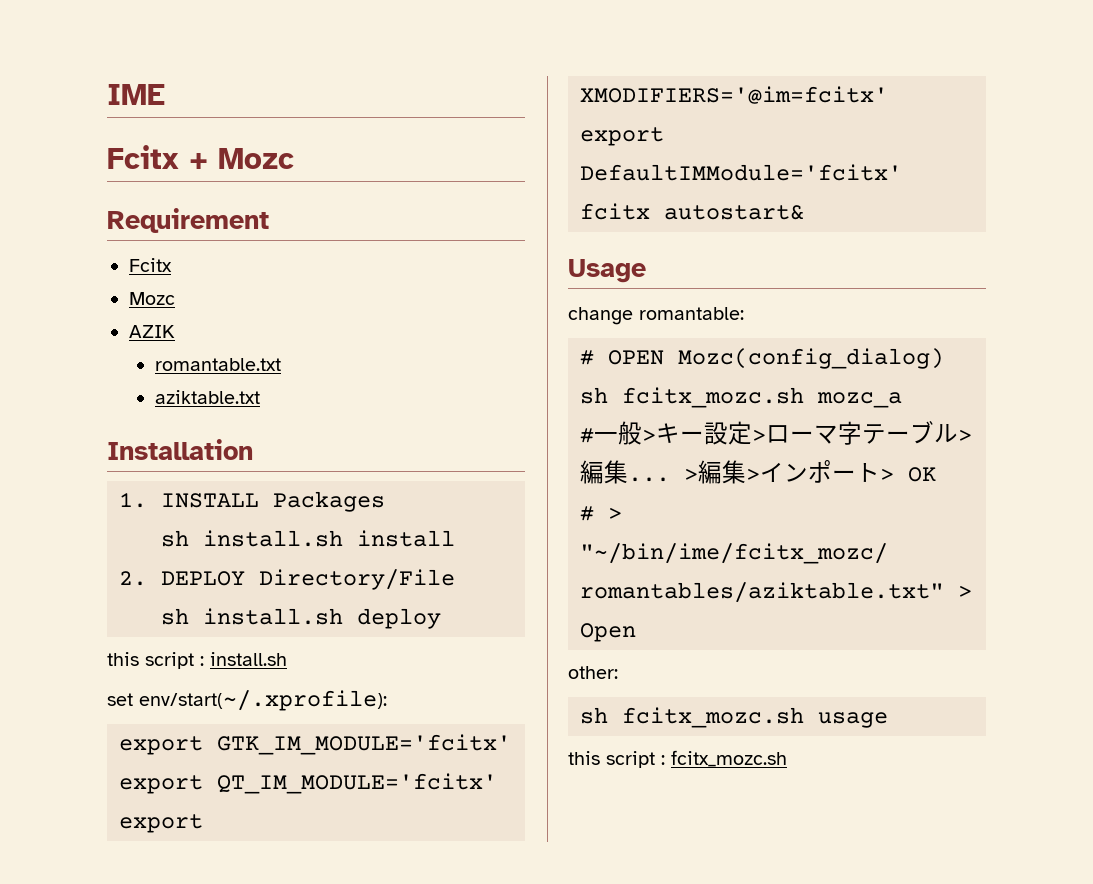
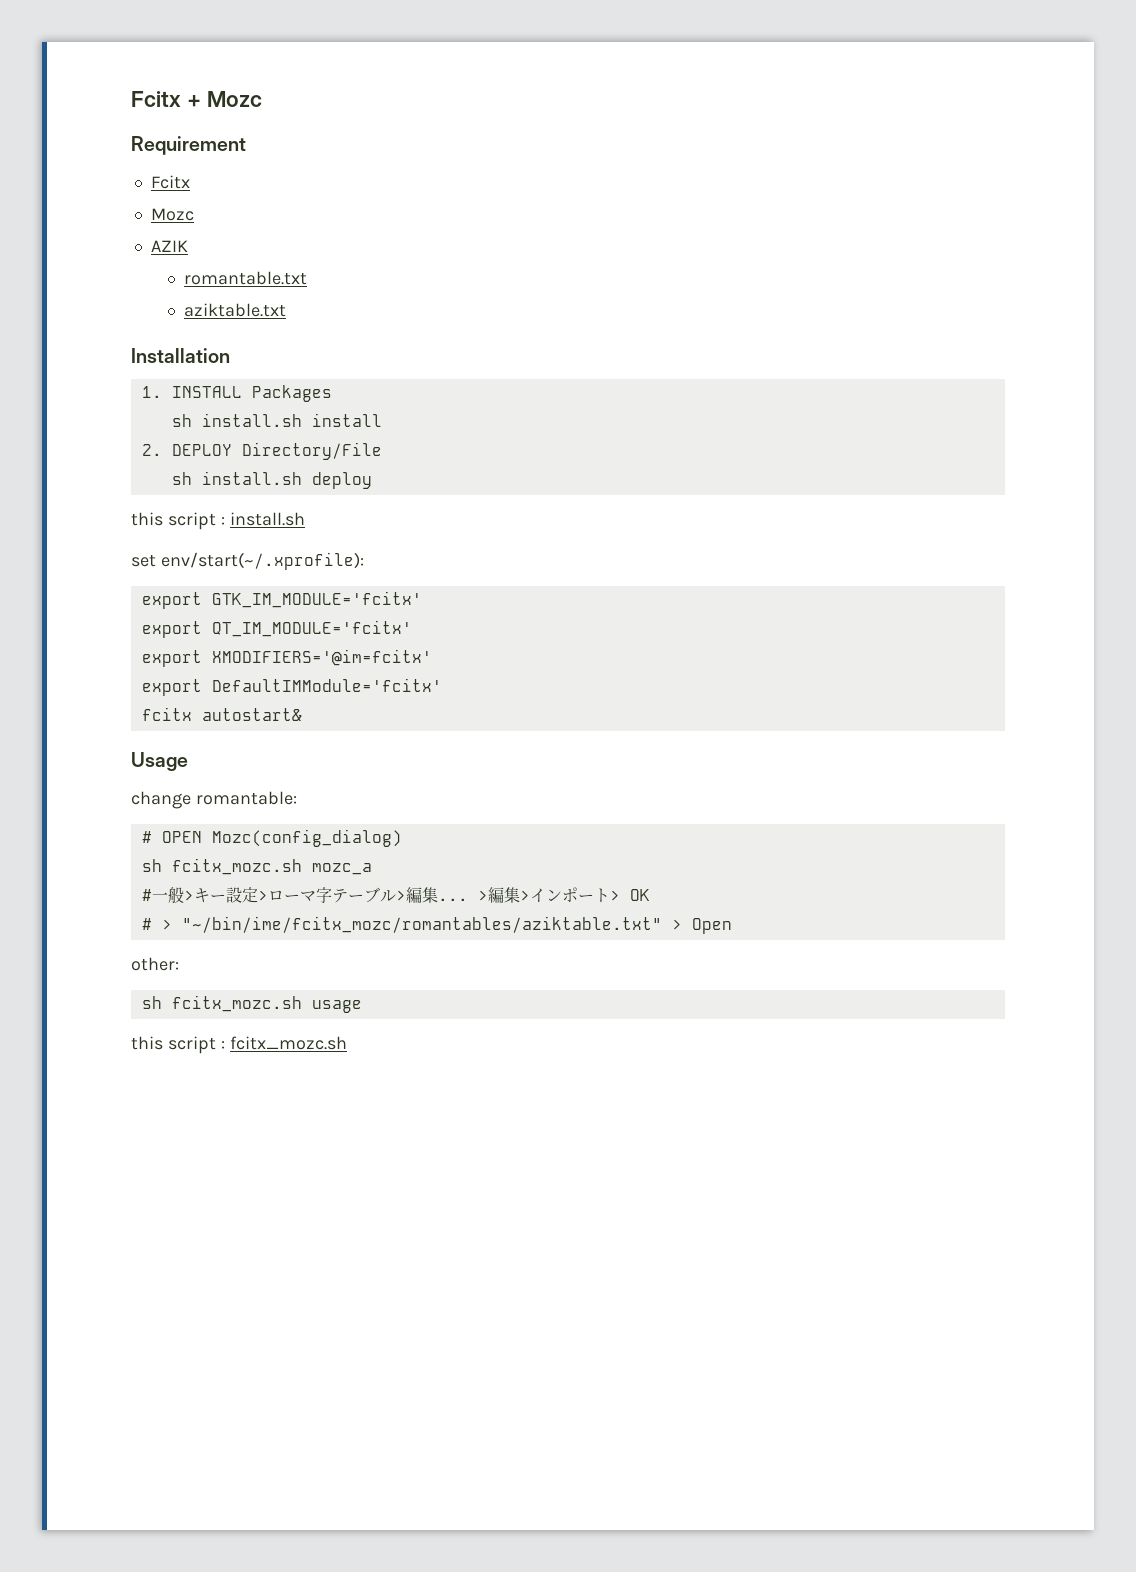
- IME

